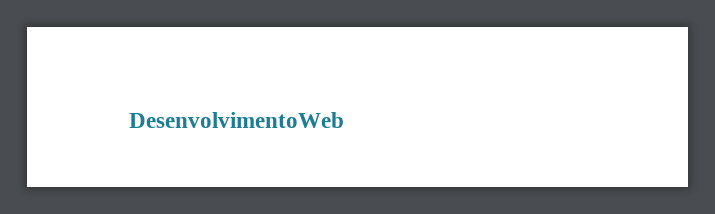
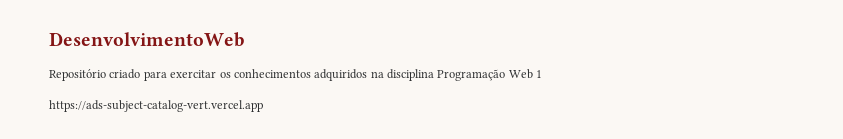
+ Repositório criado para exercitar os conhecimentos adquiridos na disciplina Programação Web 1
+ https://ads-subject-catalog-vert.vercel.app

